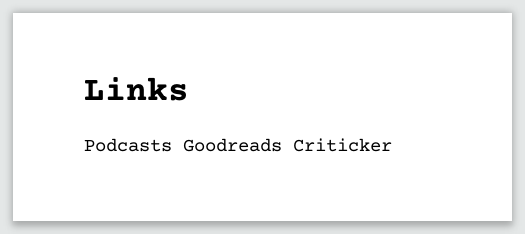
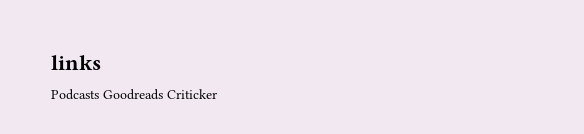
- Links
+ links

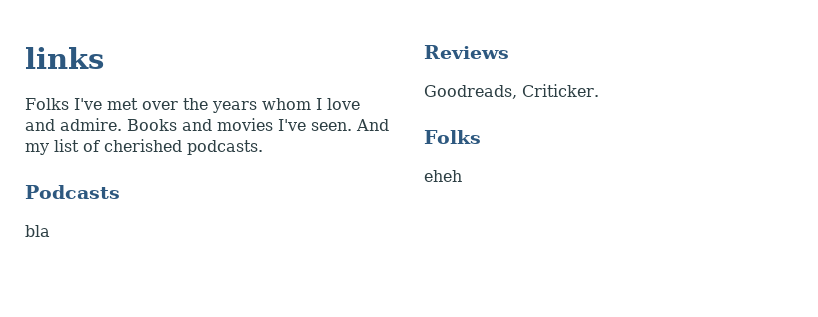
- Podcasts Goodreads Criticker
+ Folks I've met over the years whom I love and admire. Books and movies I've seen. And my list of cherished podcasts.
+ Podcasts
+ bla
+ Reviews
+ Goodreads, Criticker.
+ Folks
+ eheh

